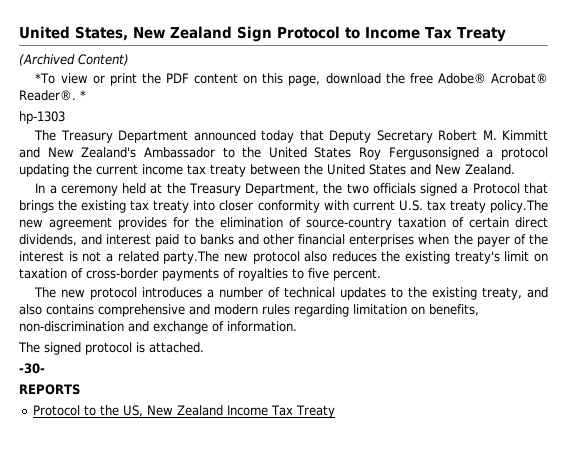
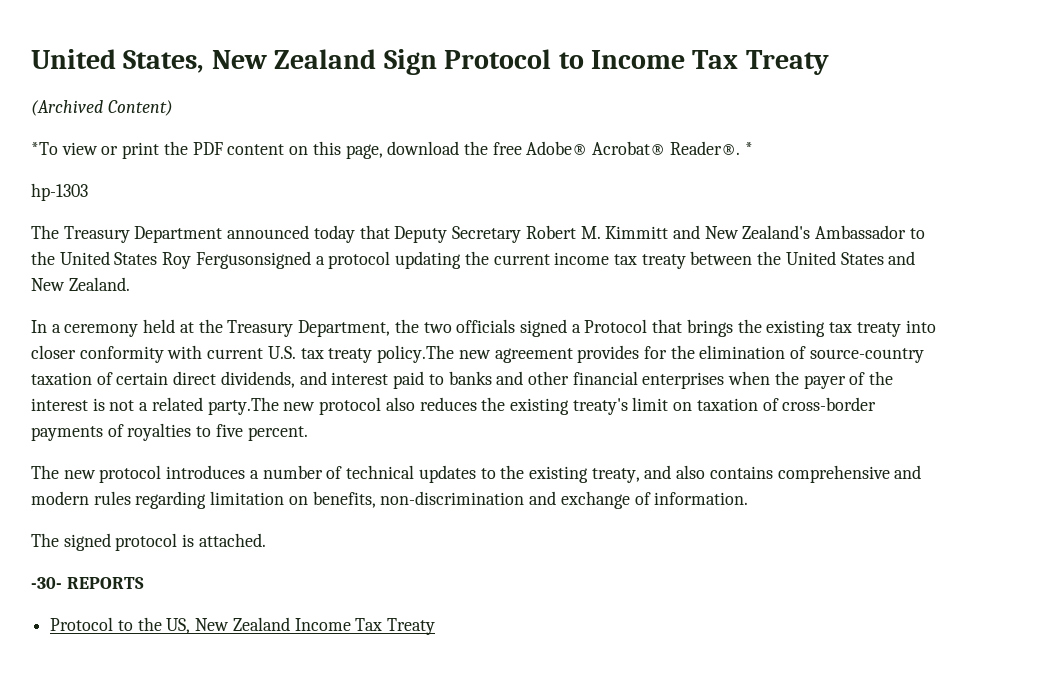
- -30-
- REPORTS
+ -30- REPORTS

